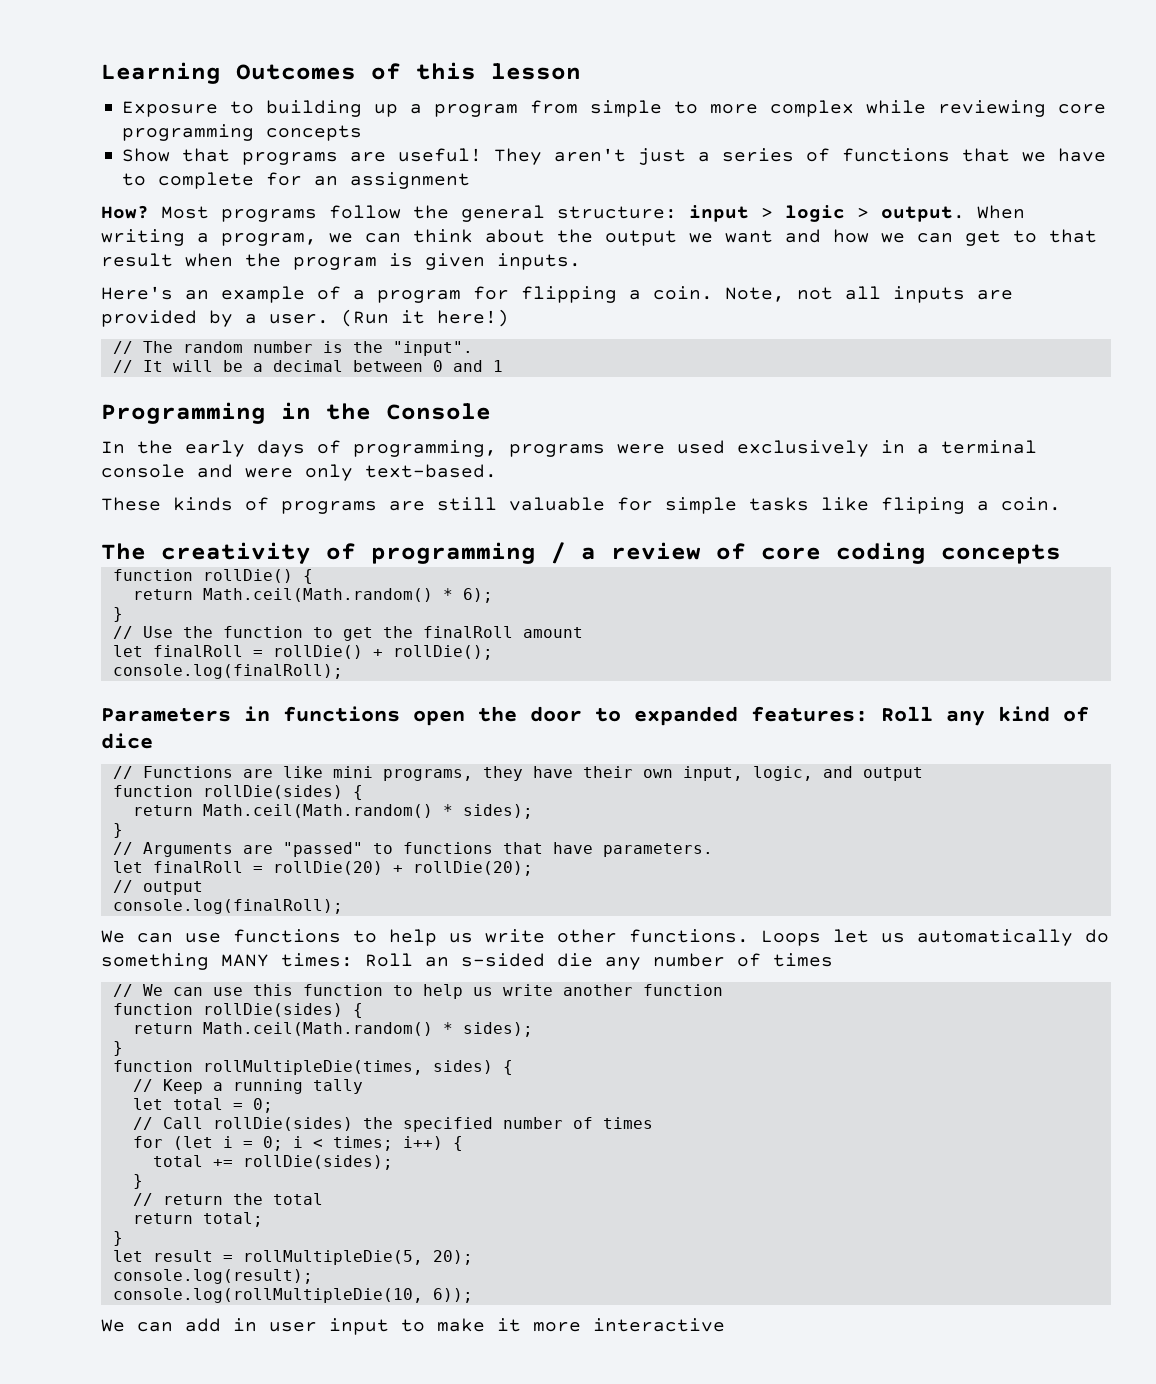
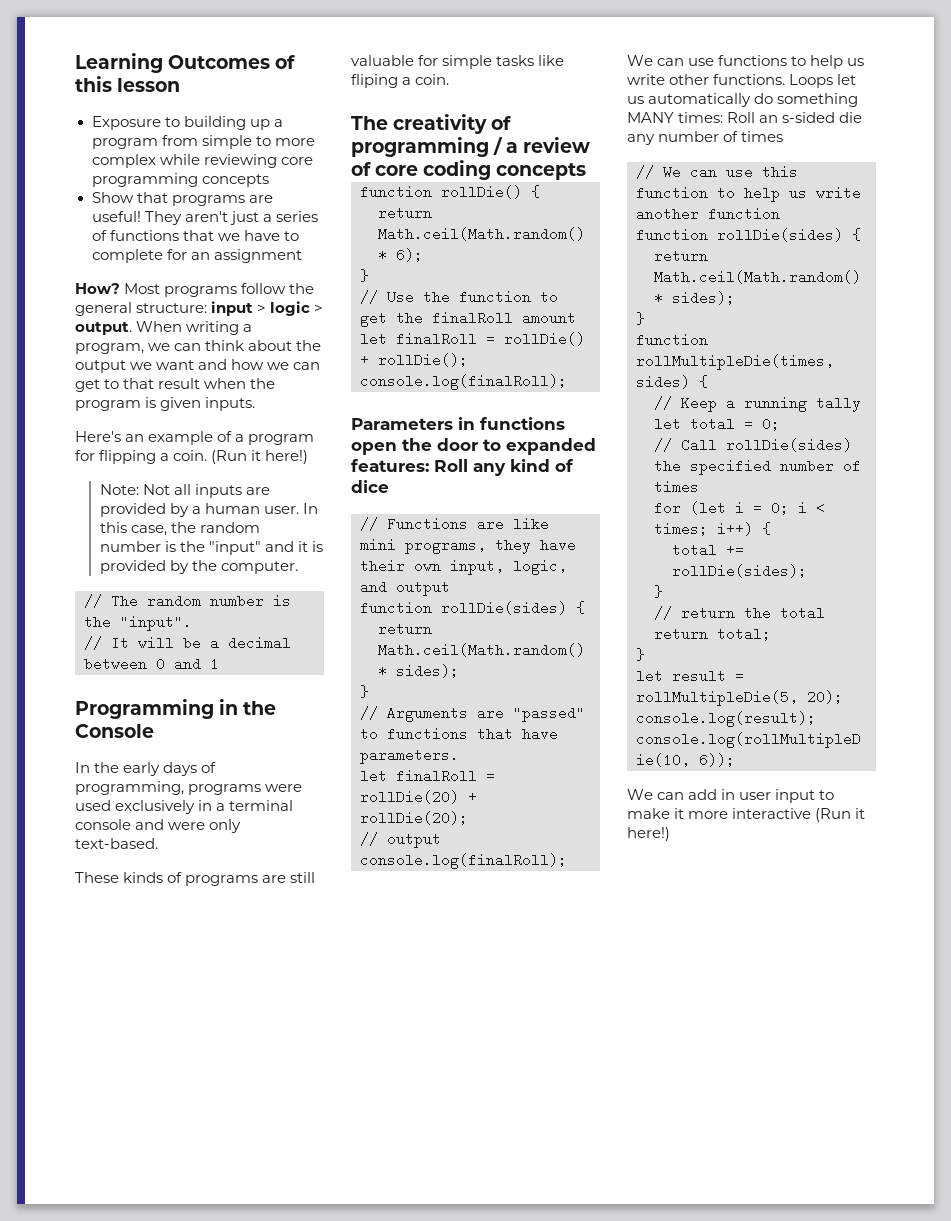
- Here's an example of a program for flipping a coin. Note, not all inputs are provided by a user. (Run it here!)
+ Here's an example of a program for flipping a coin. (Run it here!)
+ Note: Not all inputs are provided by a human user. In this case, the random number is the "input" and it is provided by the computer.
- We can add in user input to make it more interactive
+ We can add in user input to make it more interactive (Run it here!)

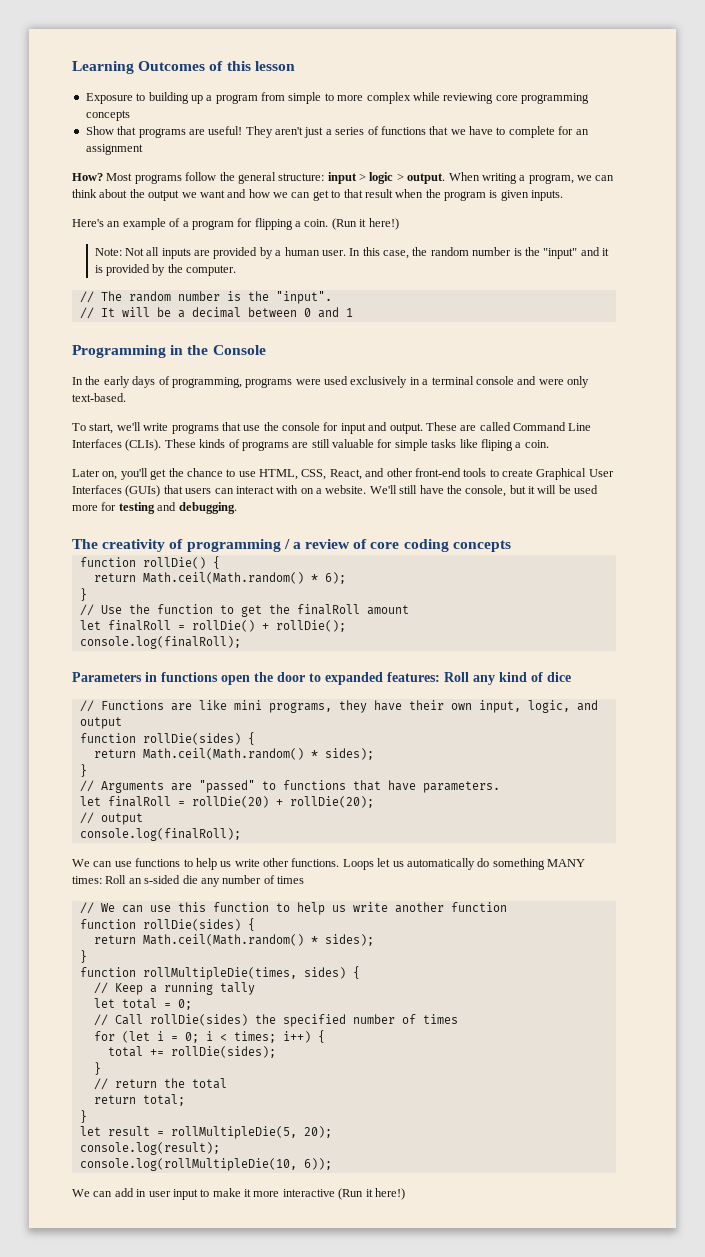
+ To start, we'll write programs that use the console for input and output. These are called Command Line Interfaces (CLIs).
+ Later on, you'll get the chance to use HTML, CSS, React, and other front-end tools to create Graphical User Interfaces (GUIs) that users can interact with on a website. We'll still have the console, but it will be used more for testing and debugging.

